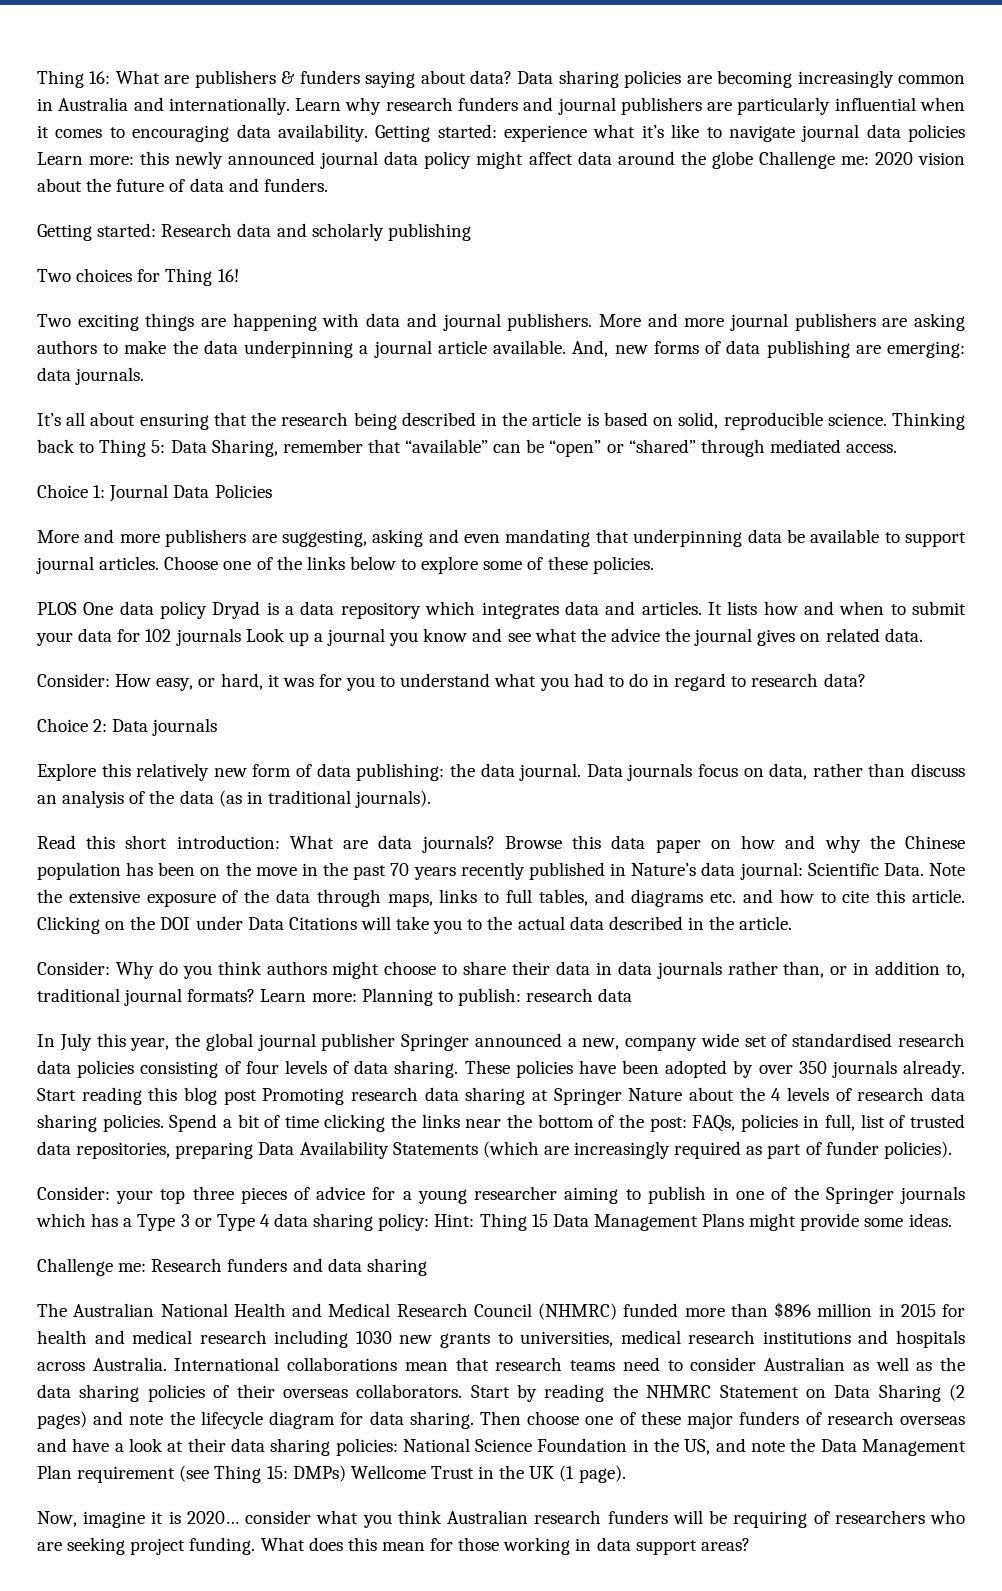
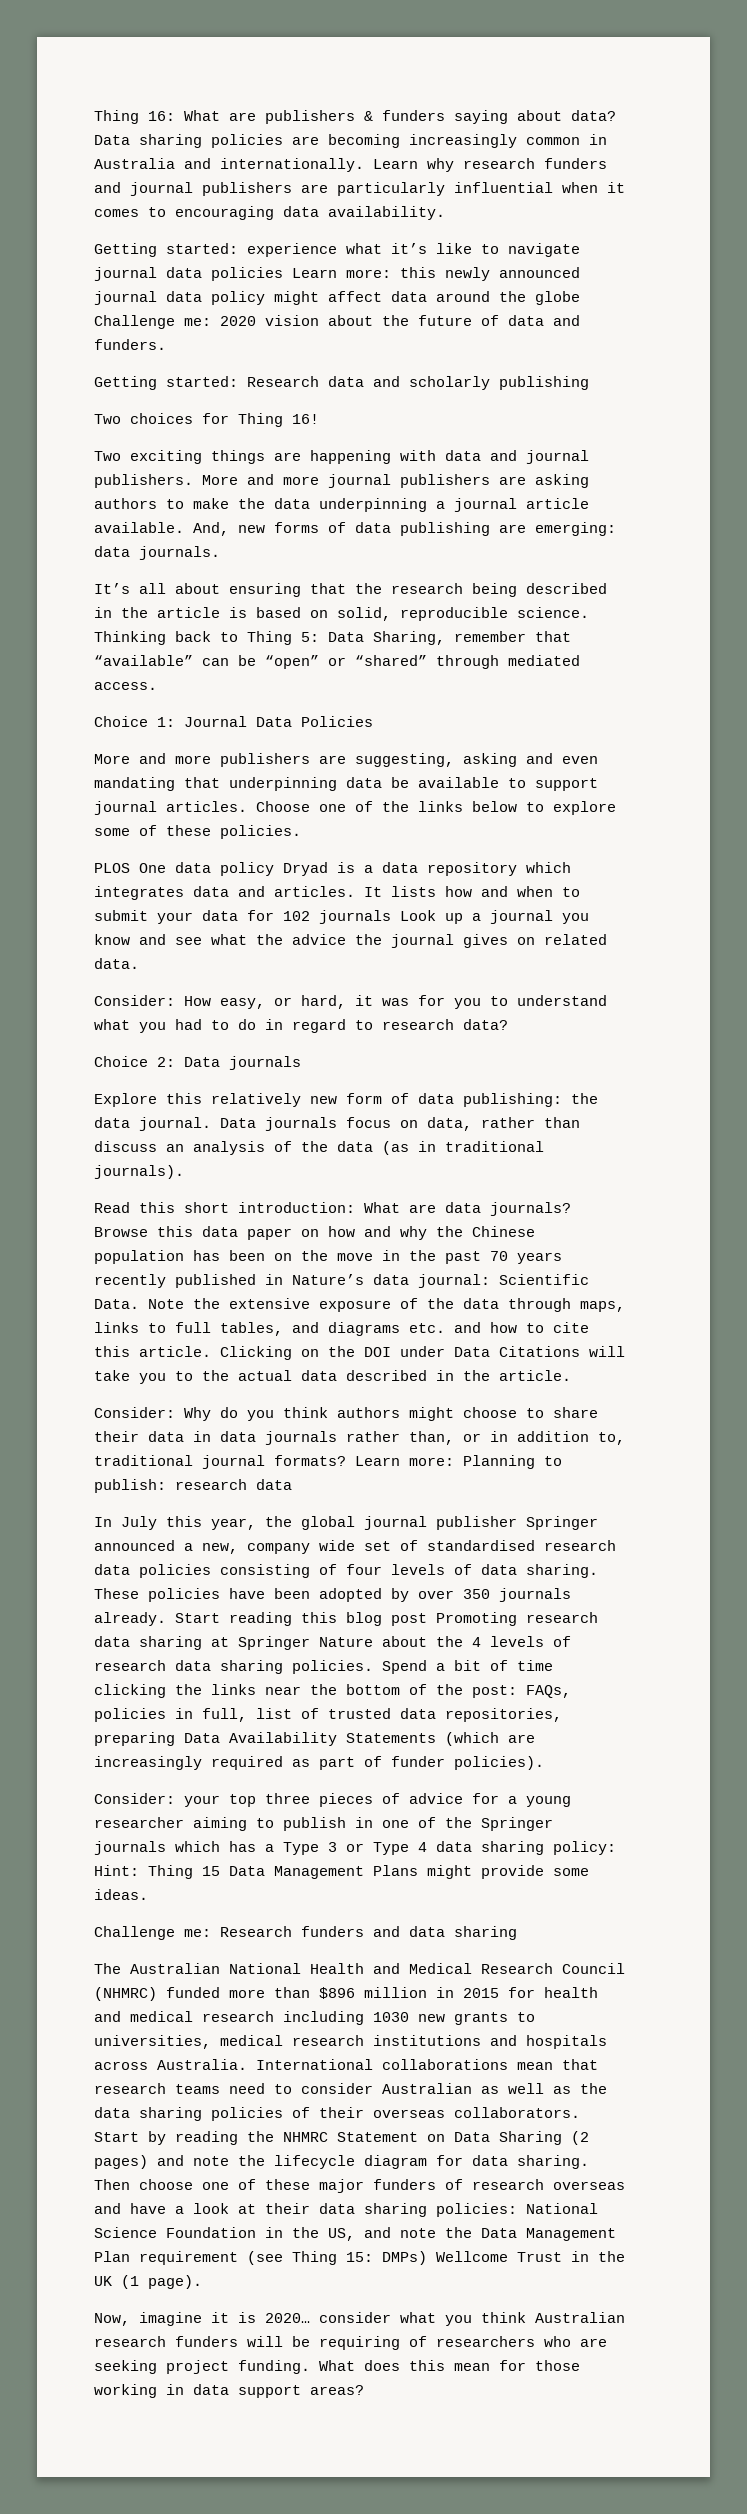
- Learn why research funders and journal publishers are particularly influential when it comes to encouraging data availability. Getting started: experience what it’s like to navigate journal data policies Learn more: this newly announced journal data policy might affect data around the globe Challenge me: 2020 vision about the future of data and funders.
+ Learn why research funders and journal publishers are particularly influential when it comes to encouraging data availability.
+ Getting started: experience what it’s like to navigate journal data policies Learn more: this newly announced journal data policy might affect data around the globe Challenge me: 2020 vision about the future of data and funders.

